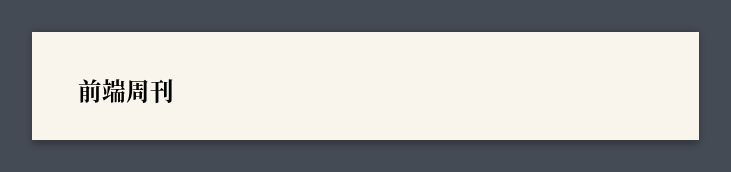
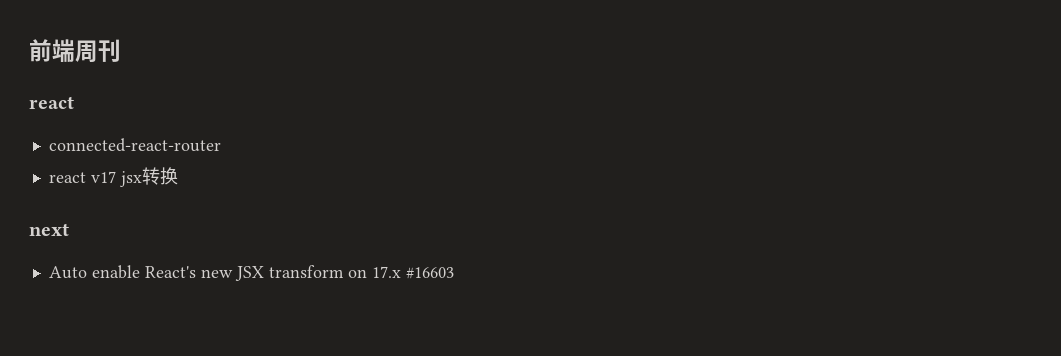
  前端周刊
+ react
+ connected-react-router
+ react v17 jsx转换
+ next
+ Auto enable React's new JSX transform on 17.x #16603

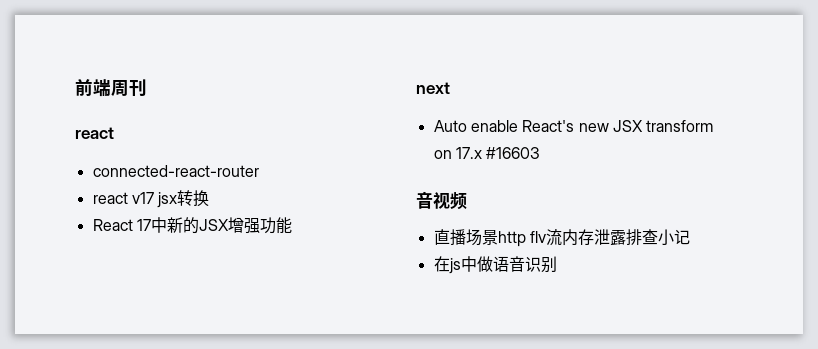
+ React 17中新的JSX增强功能
+ 音视频
+ 直播场景http flv流内存泄露排查小记
+ 在js中做语音识别

